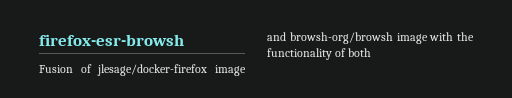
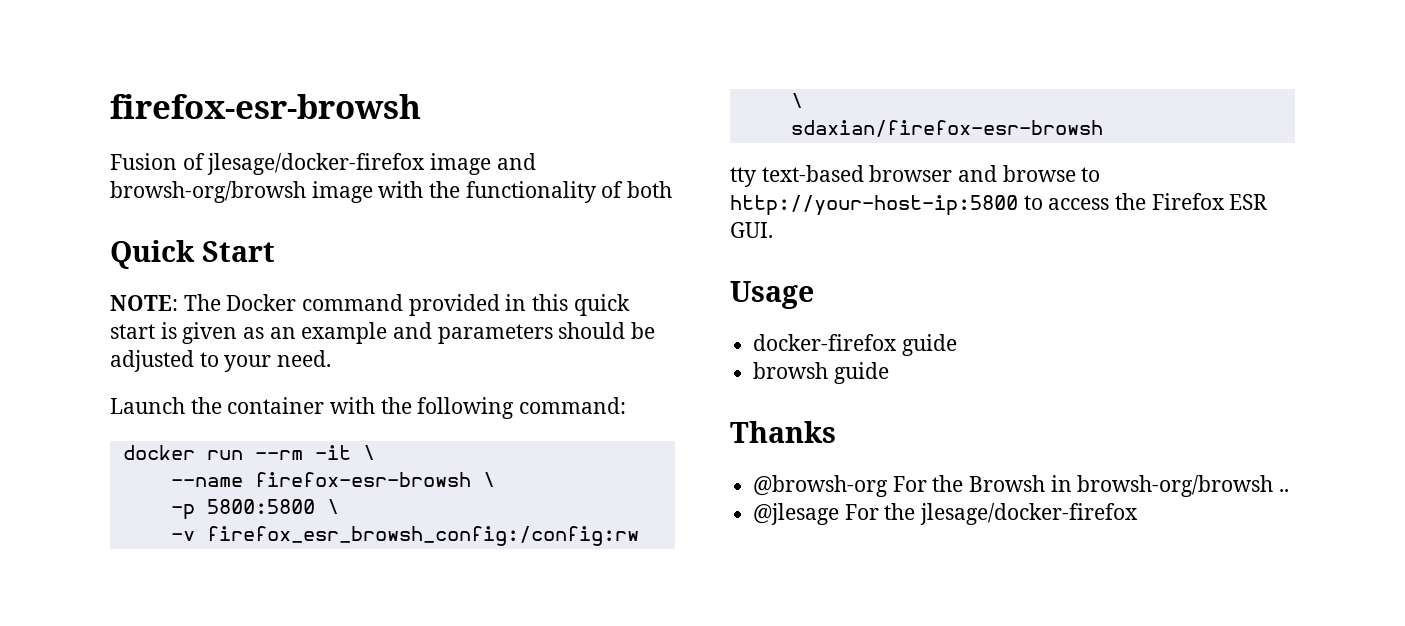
+ Quick Start
+ NOTE: The Docker command provided in this quick start is given as an example and parameters should be adjusted to your need.
+ Launch the container with the following command:
+ docker run --rm -it \
+ --name firefox-esr-browsh \
+ -p 5800:5800 \
+ -v firefox_esr_browsh_config:/config:rw \
+ sdaxian/firefox-esr-browsh
+ tty text-based browser and browse to http://your-host-ip:5800 to access the Firefox ESR GUI.
+ Usage
+ docker-firefox guide
+ browsh guide
+ Thanks
+ @browsh-org For the Browsh in browsh-org/browsh ..
+ @jlesage For the jlesage/docker-firefox

